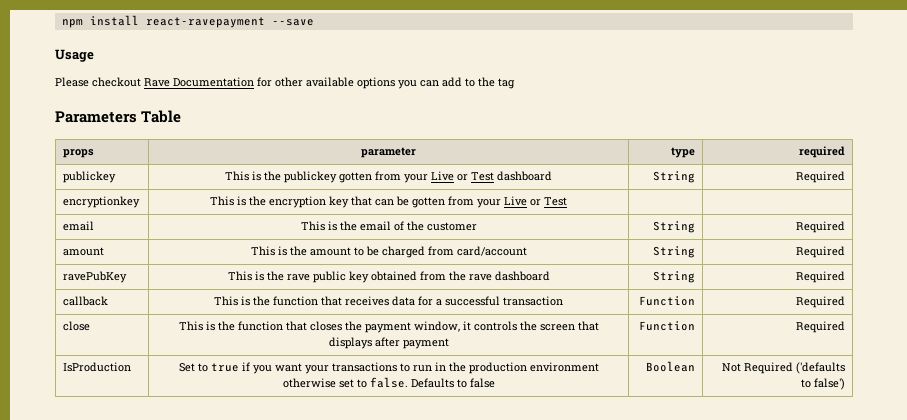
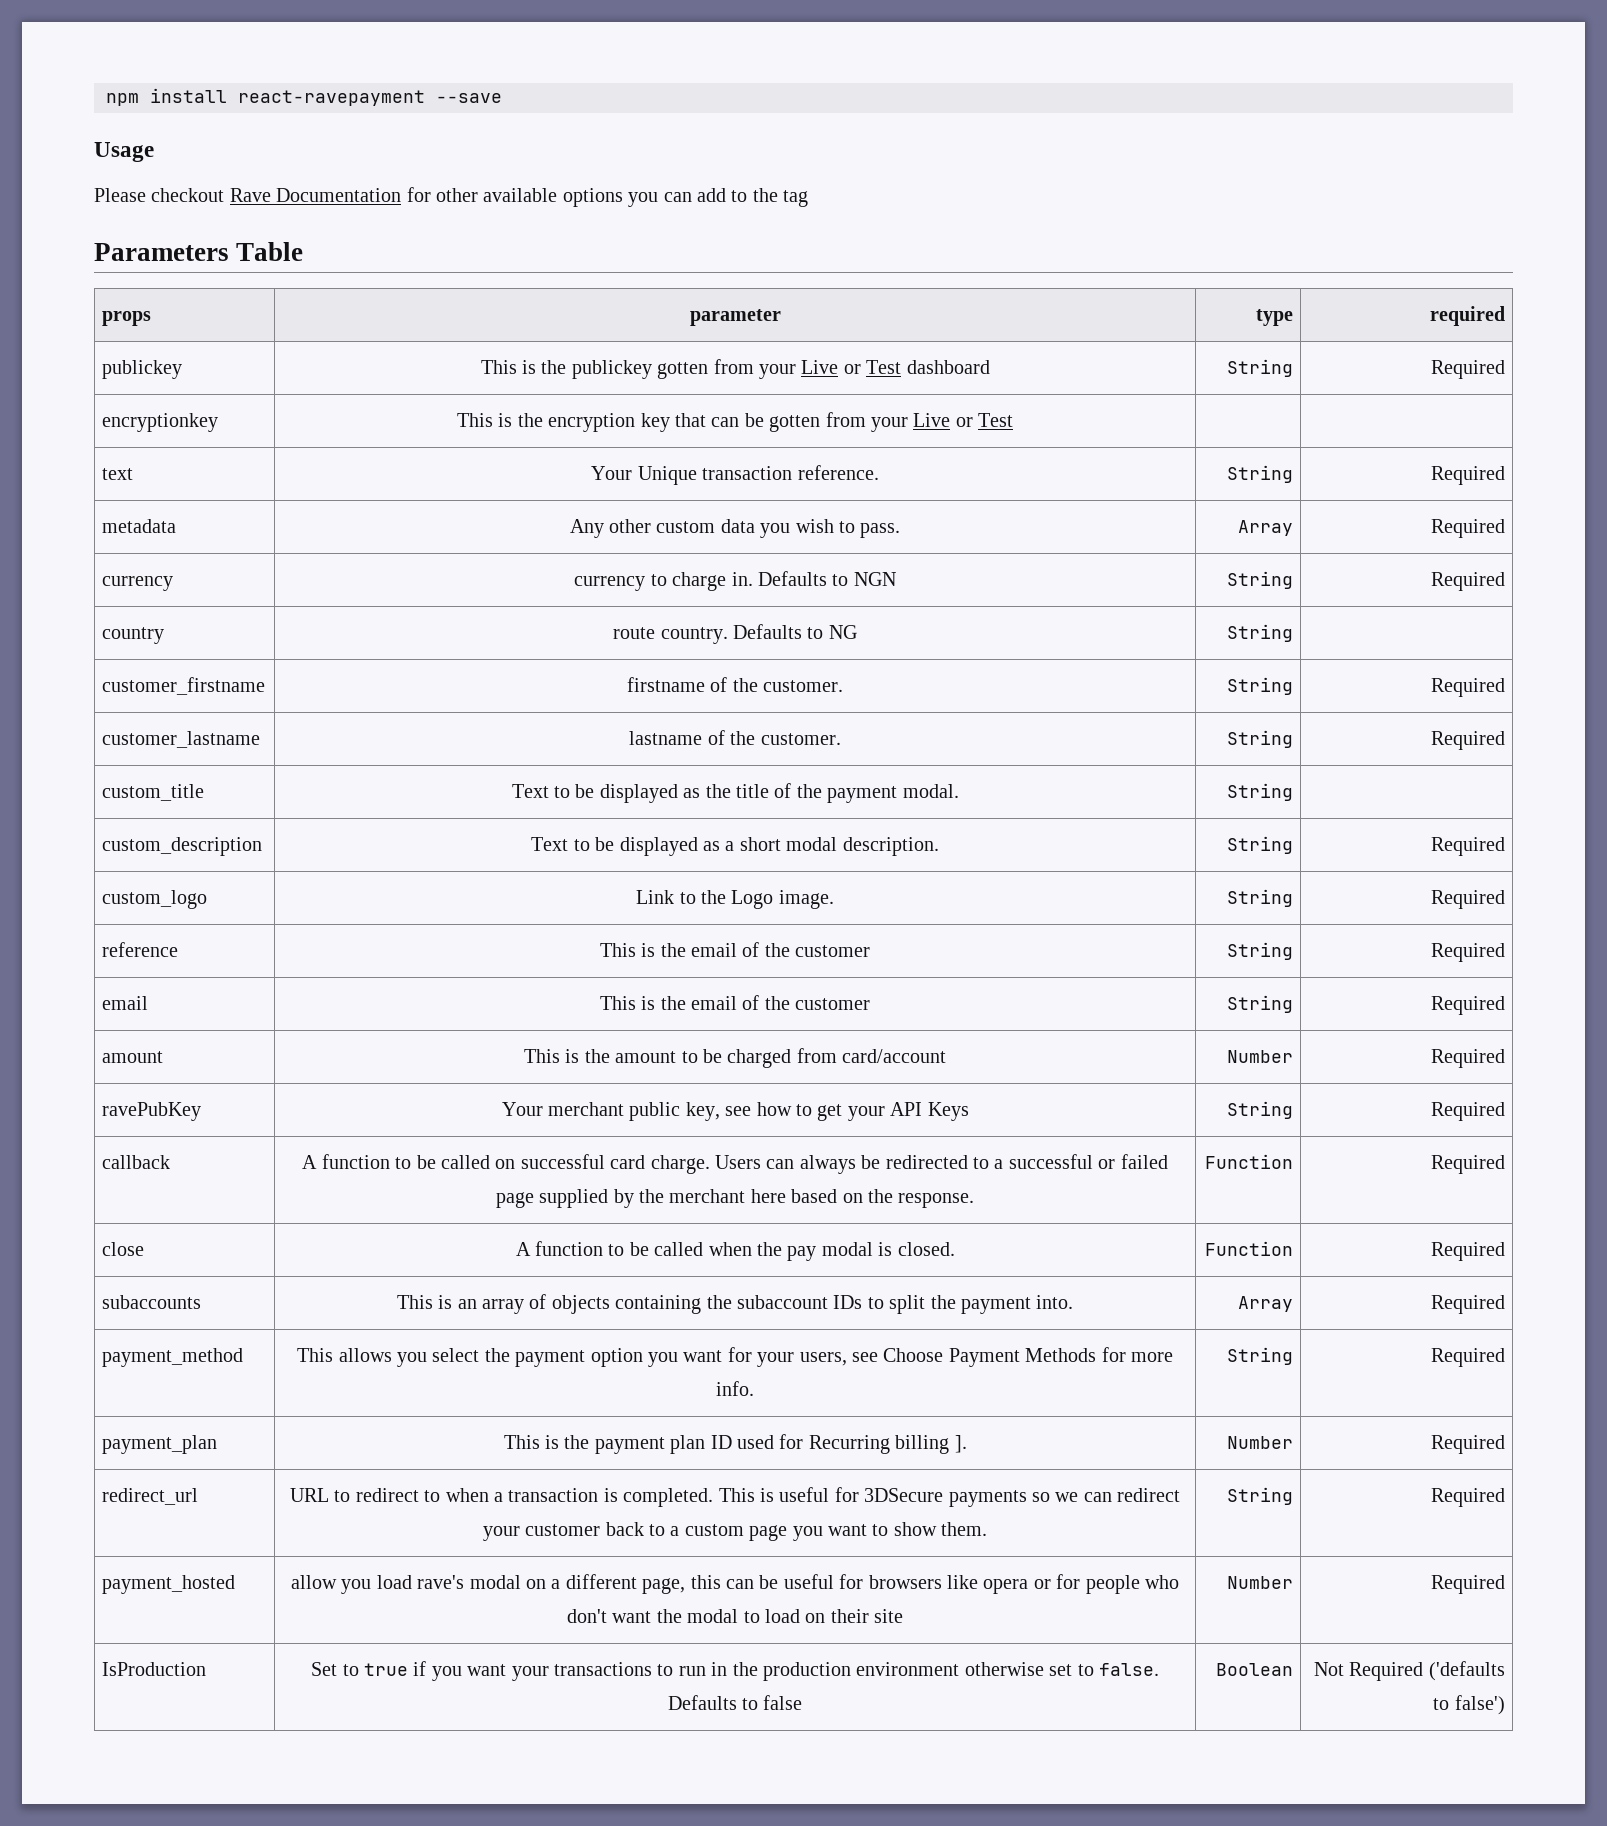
+ text | Your Unique transaction reference. | String | Required
+ metadata | Any other custom data you wish to pass. | Array | Required
+ currency | currency to charge in. Defaults to NGN | String | Required
+ country | route country. Defaults to NG | String |
+ customer_firstname | firstname of the customer. | String | Required
+ customer_lastname | lastname of the customer. | String | Required
+ custom_title | Text to be displayed as the title of the payment modal. | String |
+ custom_description | Text to be displayed as a short modal description. | String | Required
+ custom_logo | Link to the Logo image. | String | Required
+ reference | This is the email of the customer | String | Required
- amount | This is the amount to be charged from card/account | String | Required
+ amount | This is the amount to be charged from card/account | Number | Required
- ravePubKey | This is the rave public key obtained from the rave dashboard | String | Required
- callback | This is the function that receives data for a successful transaction | Function | Required
- close | This is the function that closes the payment window, it controls the screen that displays after payment | Function | Required
+ ravePubKey | Your merchant public key, see how to get your API Keys | String | Required
+ callback | A function to be called on successful card charge. Users can always be redirected to a successful or failed page supplied by the merchant here based on the response. | Function | Required
+ close | A function to be called when the pay modal is closed. | Function | Required
+ subaccounts | This is an array of objects containing the subaccount IDs to split the payment into. | Array | Required
+ payment_method | This allows you select the payment option you want for your users, see Choose Payment Methods for more info. | String | Required
+ payment_plan | This is the payment plan ID used for Recurring billing ]. | Number | Required
+ redirect_url | URL to redirect to when a transaction is completed. This is useful for 3DSecure payments so we can redirect your customer back to a custom page you want to show them. | String | Required
+ payment_hosted | allow you load rave's modal on a different page, this can be useful for browsers like opera or for people who don't want the modal to load on their site | Number | Required

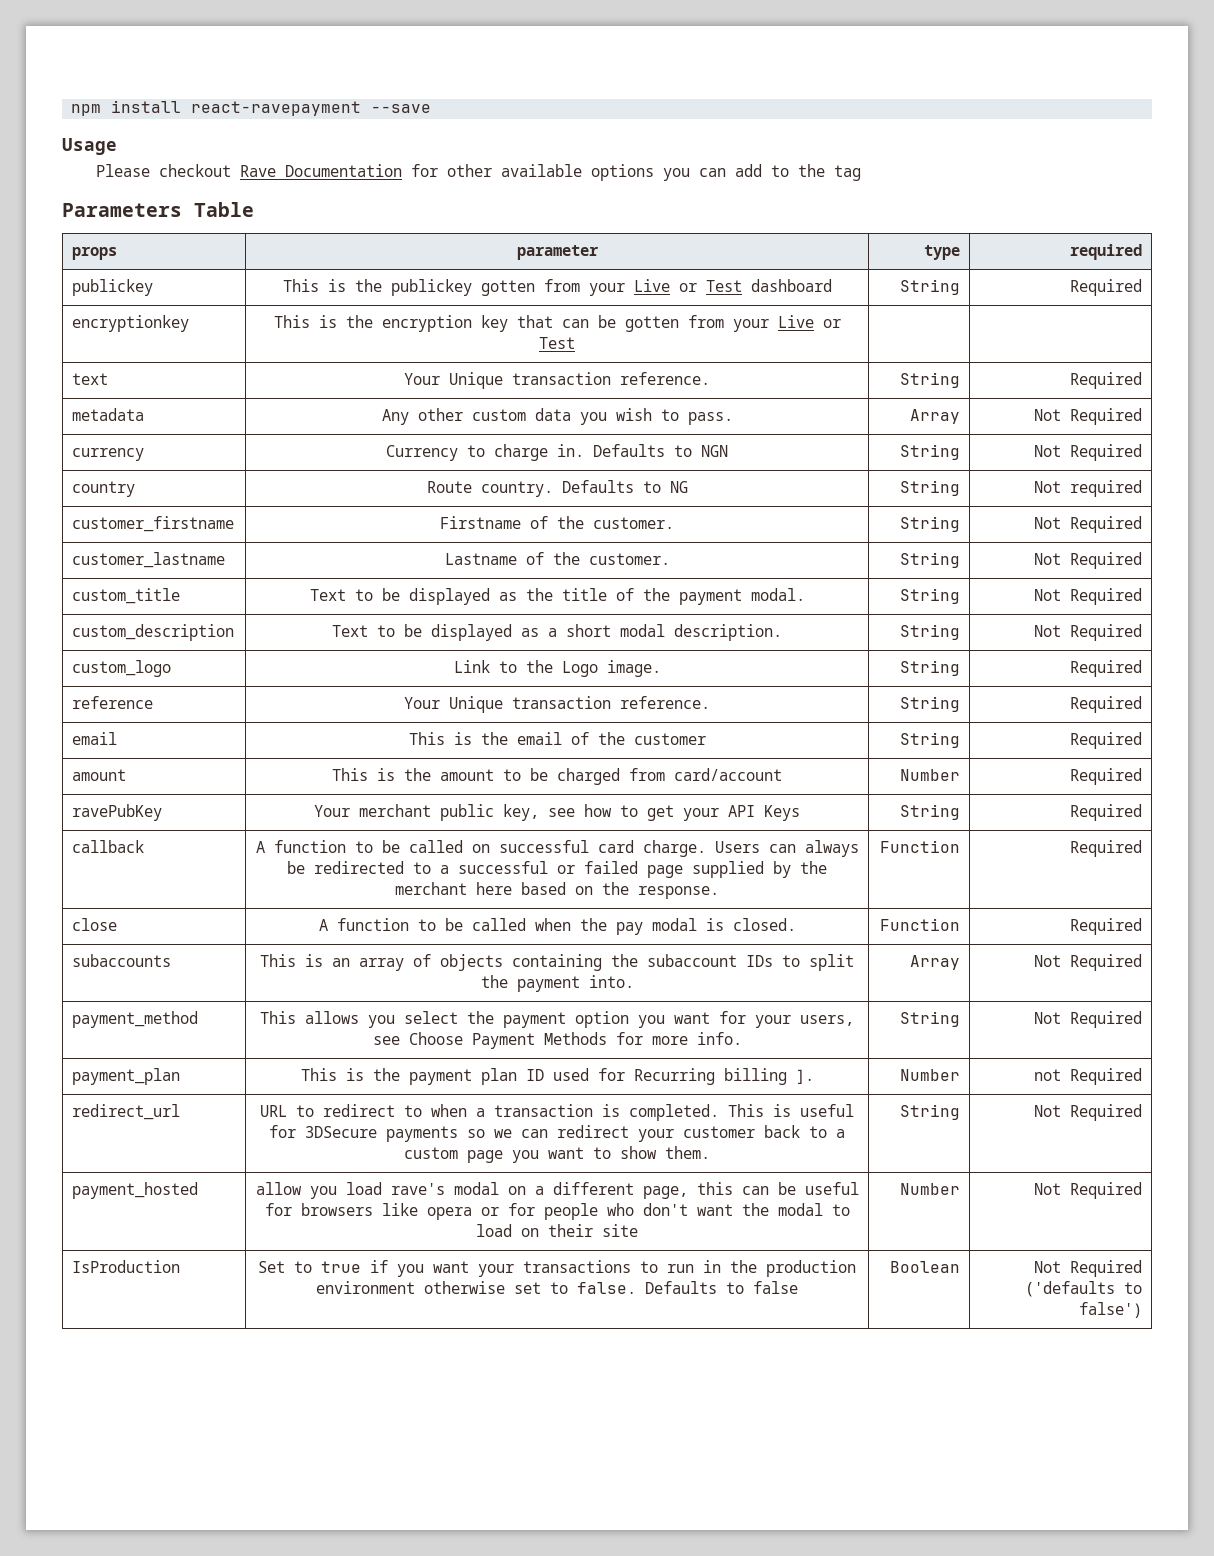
- metadata | Any other custom data you wish to pass. | Array | Required
+ metadata | Any other custom data you wish to pass. | Array | Not Required
- currency | currency to charge in. Defaults to NGN | String | Required
+ currency | Currency to charge in. Defaults to NGN | String | Not Required
- country | route country. Defaults to NG | String |
+ country | Route country. Defaults to NG | String | Not required
- customer_firstname | firstname of the customer. | String | Required
+ customer_firstname | Firstname of the customer. | String | Not Required
- customer_lastname | lastname of the customer. | String | Required
+ customer_lastname | Lastname of the customer. | String | Not Required
- custom_title | Text to be displayed as the title of the payment modal. | String |
+ custom_title | Text to be displayed as the title of the payment modal. | String | Not Required
- custom_description | Text to be displayed as a short modal description. | String | Required
+ custom_description | Text to be displayed as a short modal description. | String | Not Required
- reference | This is the email of the customer | String | Required
+ reference | Your Unique transaction reference. | String | Required
- subaccounts | This is an array of objects containing the subaccount IDs to split the payment into. | Array | Required
+ subaccounts | This is an array of objects containing the subaccount IDs to split the payment into. | Array | Not Required
- payment_method | This allows you select the payment option you want for your users, see Choose Payment Methods for more info. | String | Required
+ payment_method | This allows you select the payment option you want for your users, see Choose Payment Methods for more info. | String | Not Required
- payment_plan | This is the payment plan ID used for Recurring billing ]. | Number | Required
+ payment_plan | This is the payment plan ID used for Recurring billing ]. | Number | not Required
- redirect_url | URL to redirect to when a transaction is completed. This is useful for 3DSecure payments so we can redirect your customer back to a custom page you want to show them. | String | Required
+ redirect_url | URL to redirect to when a transaction is completed. This is useful for 3DSecure payments so we can redirect your customer back to a custom page you want to show them. | String | Not Required
- payment_hosted | allow you load rave's modal on a different page, this can be useful for browsers like opera or for people who don't want the modal to load on their site | Number | Required
+ payment_hosted | allow you load rave's modal on a different page, this can be useful for browsers like opera or for people who don't want the modal to load on their site | Number | Not Required

